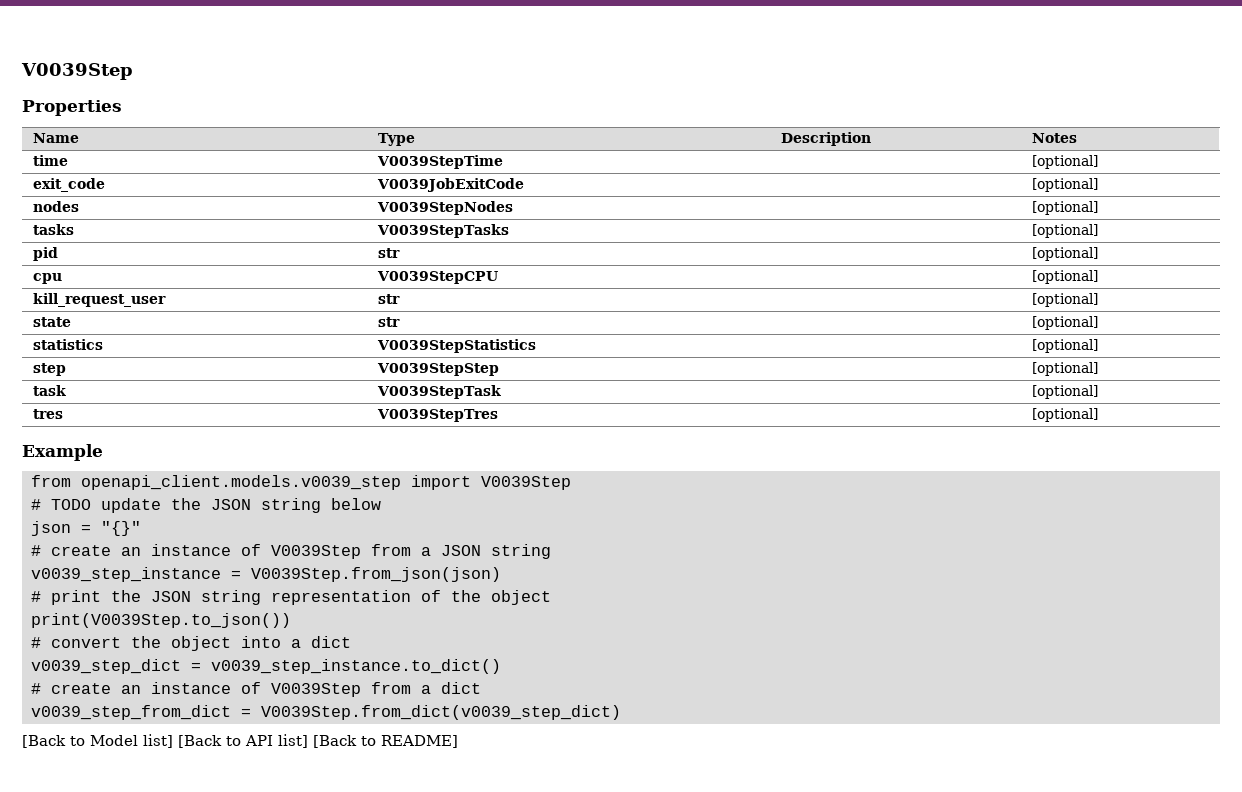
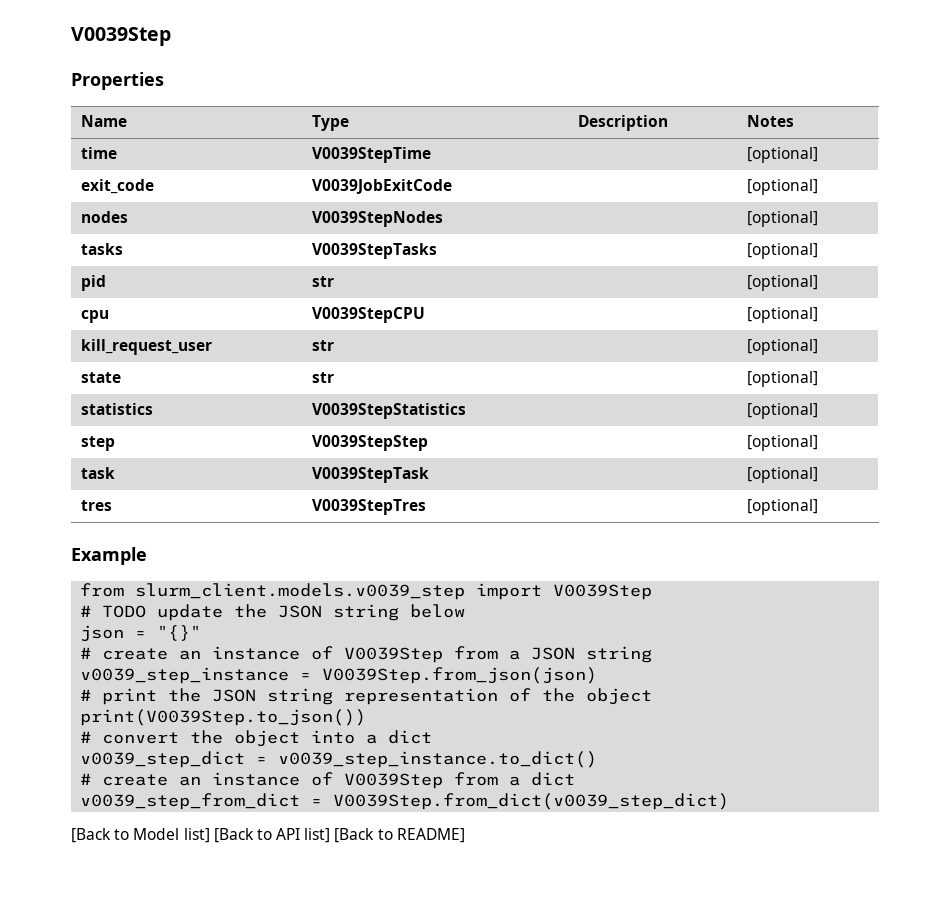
- from openapi_client.models.v0039_step import V0039Step
+ from slurm_client.models.v0039_step import V0039Step

